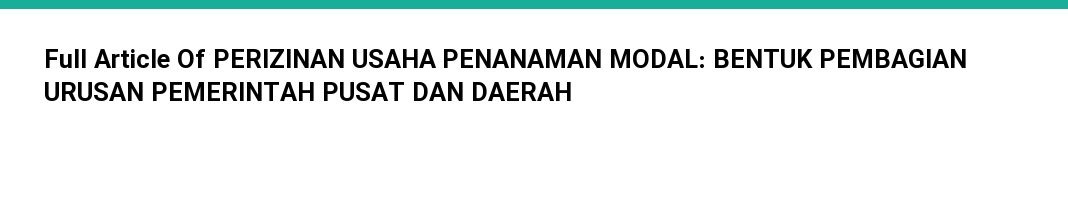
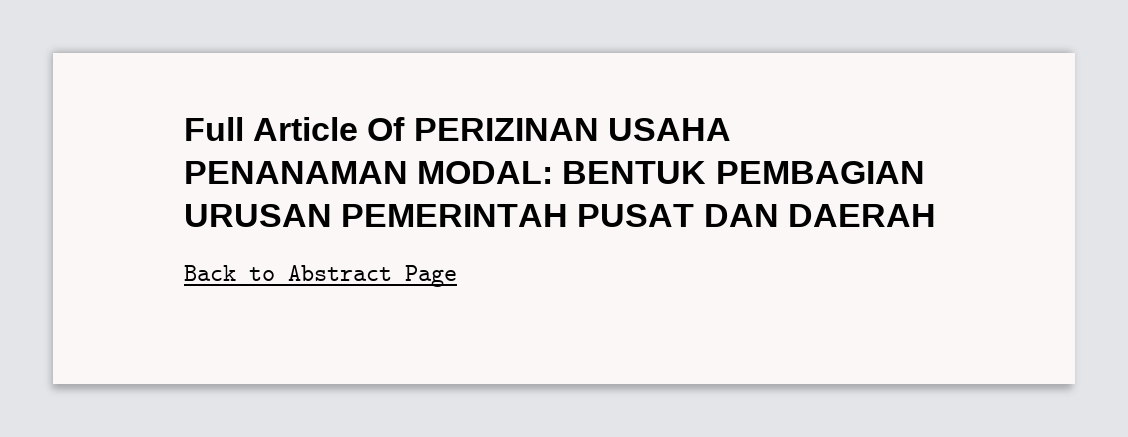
+ Back to Abstract Page

